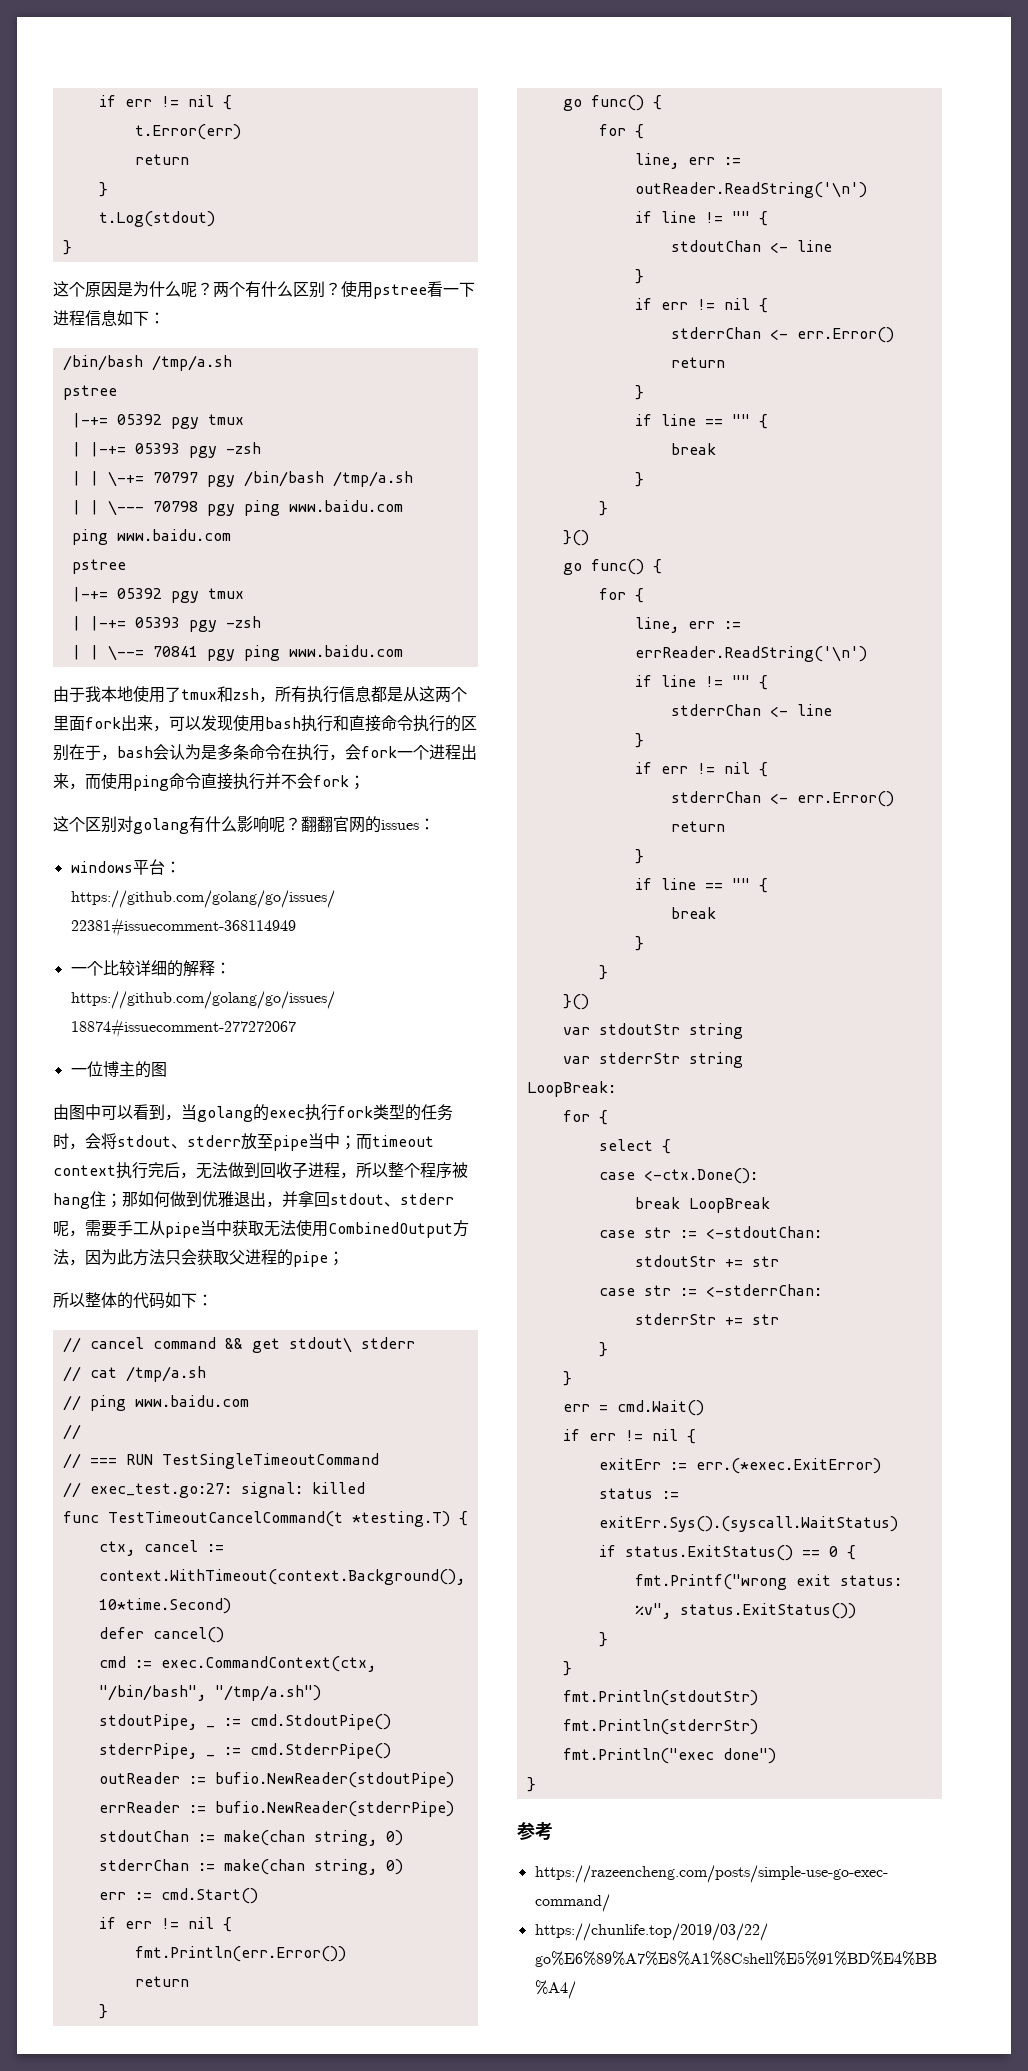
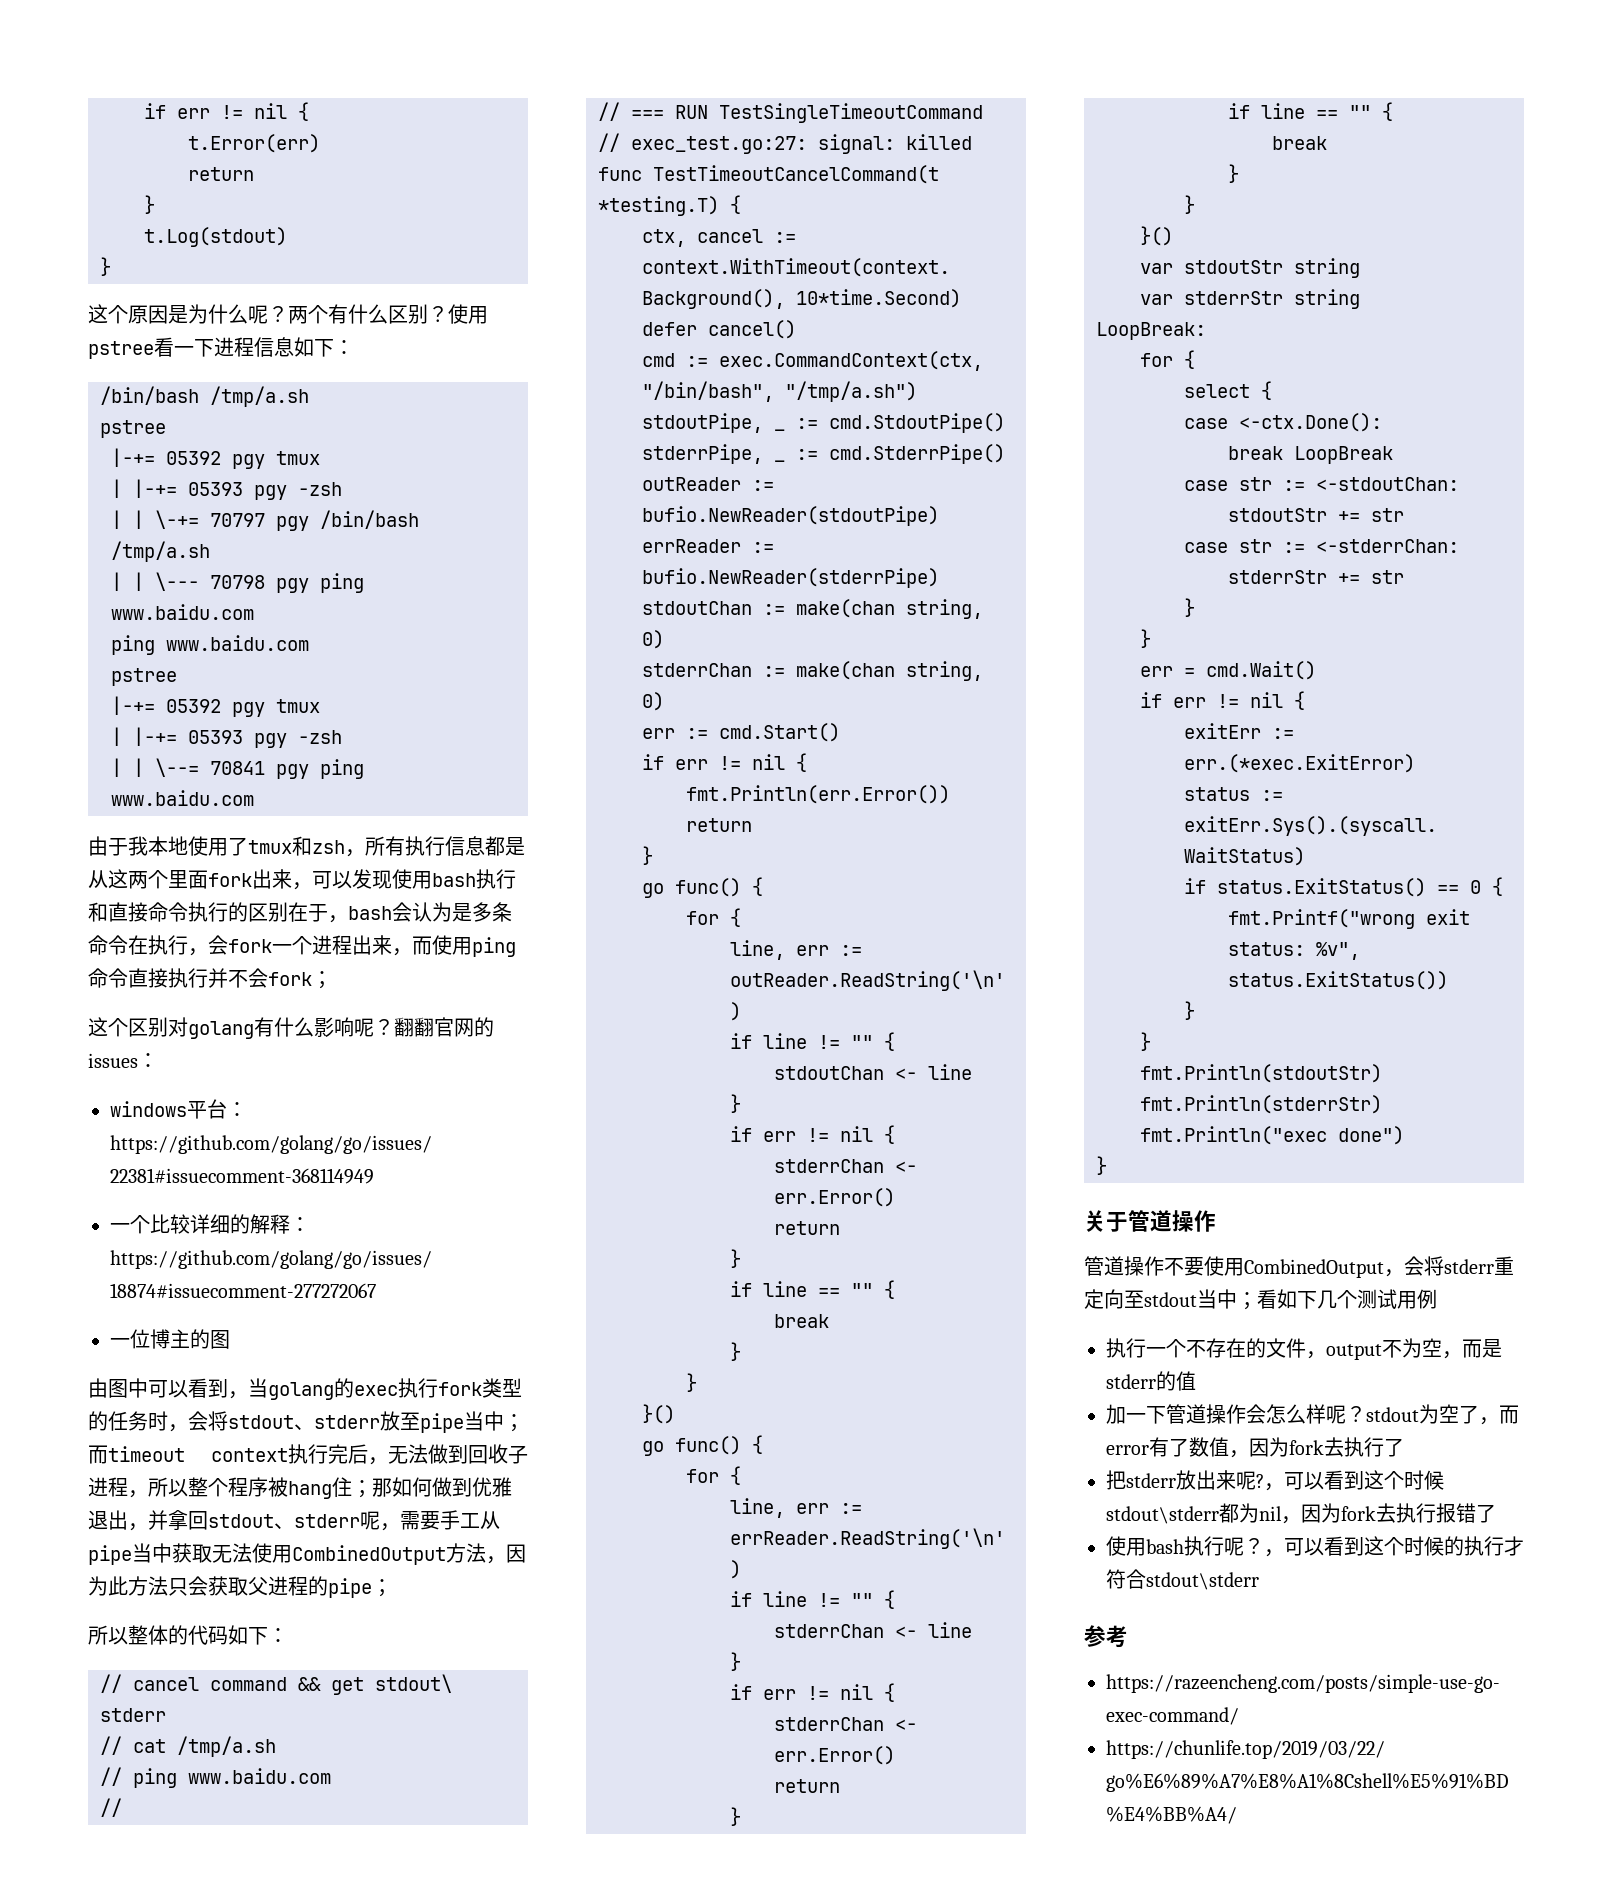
+ 关于管道操作
+ 管道操作不要使用CombinedOutput，会将stderr重定向至stdout当中；看如下几个测试用例
+ 执行一个不存在的文件，output不为空，而是stderr的值
+ 加一下管道操作会怎么样呢？stdout为空了，而error有了数值，因为fork去执行了
+ 把stderr放出来呢?，可以看到这个时候stdout\stderr都为nil，因为fork去执行报错了
+ 使用bash执行呢？，可以看到这个时候的执行才符合stdout\stderr

